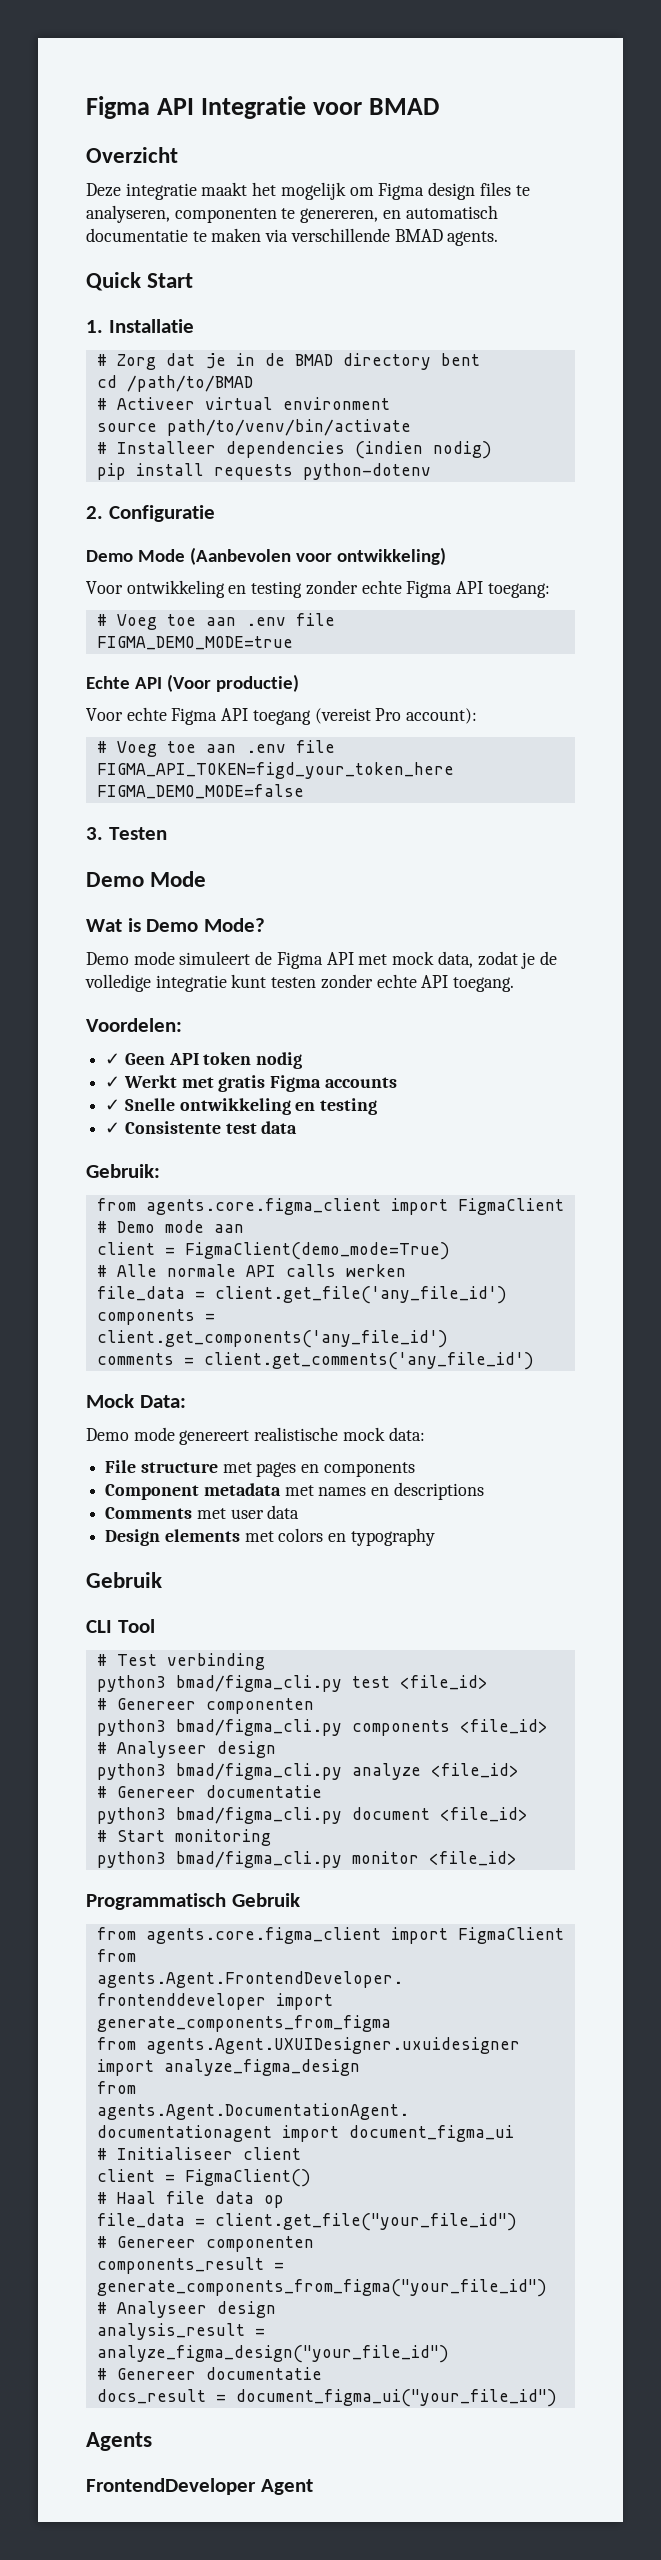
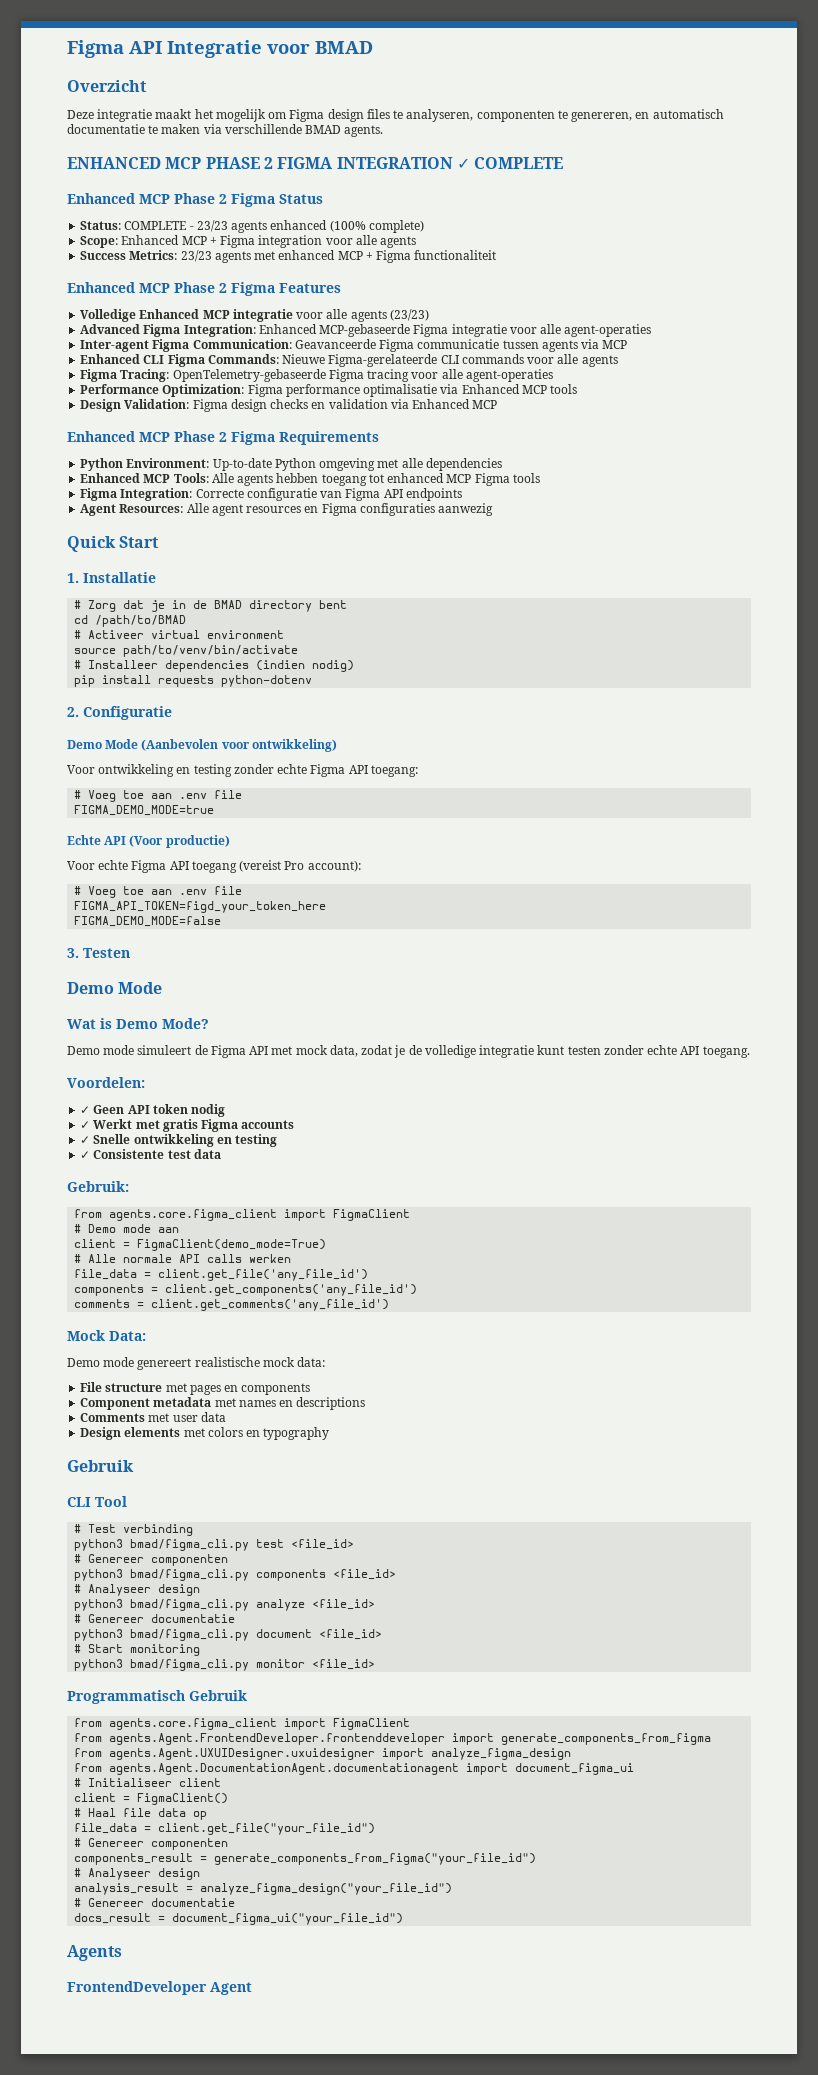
+ ENHANCED MCP PHASE 2 FIGMA INTEGRATION ✓ COMPLETE
+ Enhanced MCP Phase 2 Figma Status
+ Status: COMPLETE - 23/23 agents enhanced (100% complete)
+ Scope: Enhanced MCP + Figma integration voor alle agents
+ Success Metrics: 23/23 agents met enhanced MCP + Figma functionaliteit
+ Enhanced MCP Phase 2 Figma Features
+ Volledige Enhanced MCP integratie voor alle agents (23/23)
+ Advanced Figma Integration: Enhanced MCP-gebaseerde Figma integratie voor alle agent-operaties
+ Inter-agent Figma Communication: Geavanceerde Figma communicatie tussen agents via MCP
+ Enhanced CLI Figma Commands: Nieuwe Figma-gerelateerde CLI commands voor alle agents
+ Figma Tracing: OpenTelemetry-gebaseerde Figma tracing voor alle agent-operaties
+ Performance Optimization: Figma performance optimalisatie via Enhanced MCP tools
+ Design Validation: Figma design checks en validation via Enhanced MCP
+ Enhanced MCP Phase 2 Figma Requirements
+ Python Environment: Up-to-date Python omgeving met alle dependencies
+ Enhanced MCP Tools: Alle agents hebben toegang tot enhanced MCP Figma tools
+ Figma Integration: Correcte configuratie van Figma API endpoints
+ Agent Resources: Alle agent resources en Figma configuraties aanwezig

